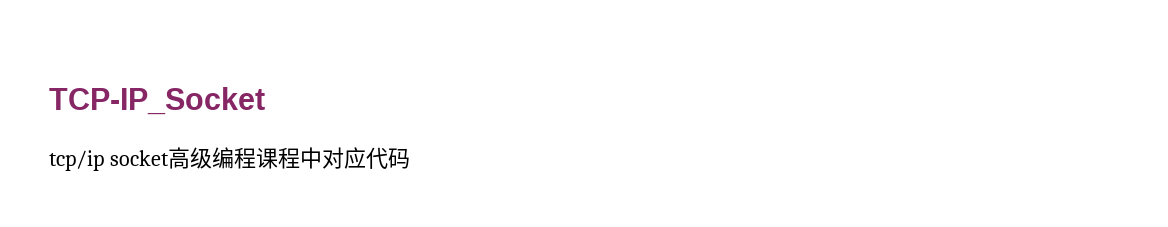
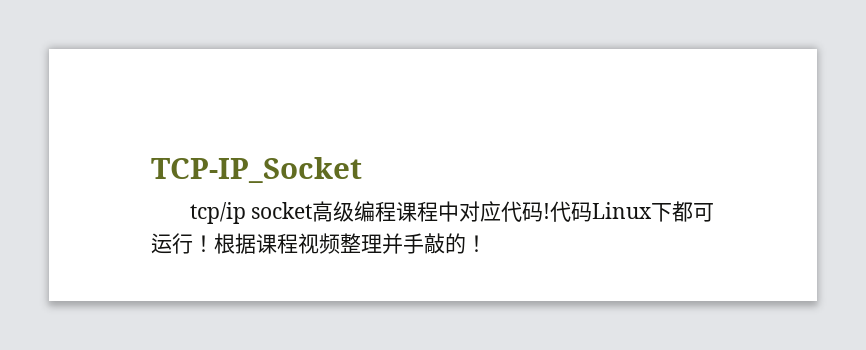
- tcp/ip socket高级编程课程中对应代码
+ tcp/ip socket高级编程课程中对应代码!代码Linux下都可运行！根据课程视频整理并手敲的！

